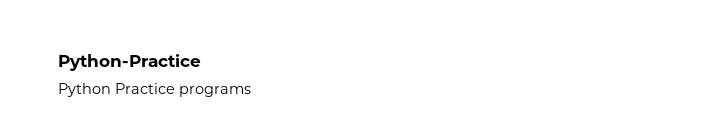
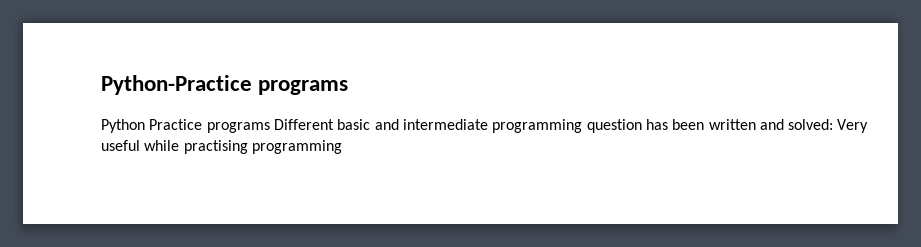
- Python-Practice
+ Python-Practice programs
- Python Practice programs
+ Python Practice programs Different basic and intermediate programming question has been written and solved: Very useful while practising programming

